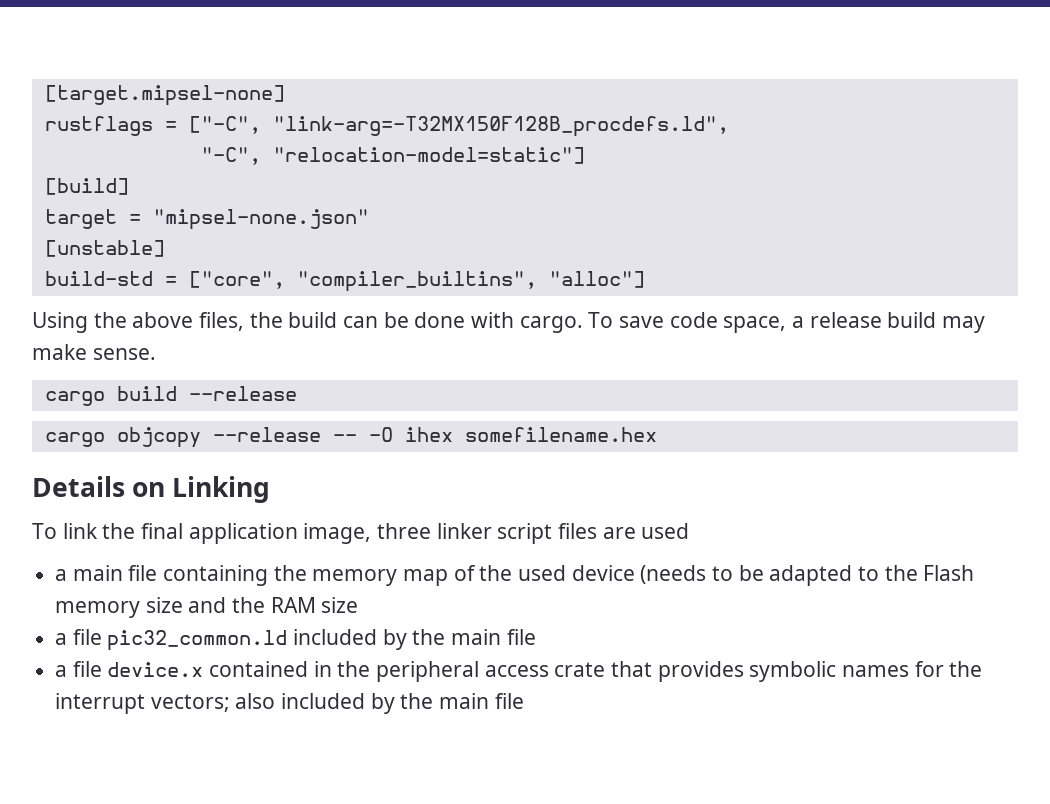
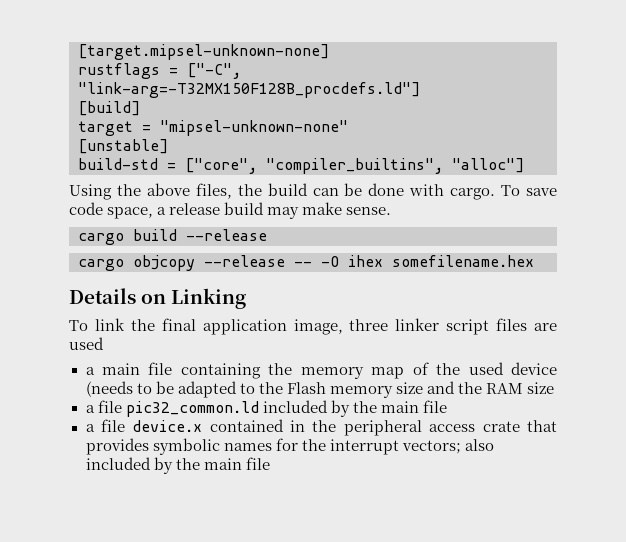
- [target.mipsel-none]
+ [target.mipsel-unknown-none]
- rustflags = ["-C", "link-arg=-T32MX150F128B_procdefs.ld",
- "-C", "relocation-model=static"]
+ rustflags = ["-C", "link-arg=-T32MX150F128B_procdefs.ld"]
- target = "mipsel-none.json"
+ target = "mipsel-unknown-none"

